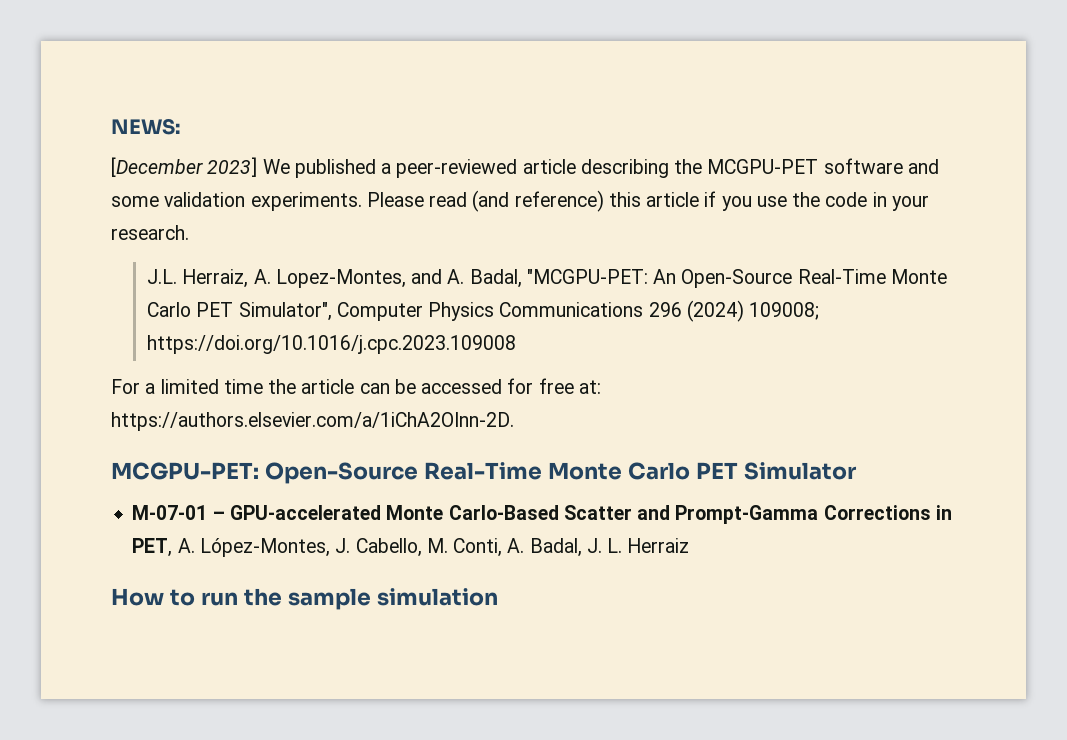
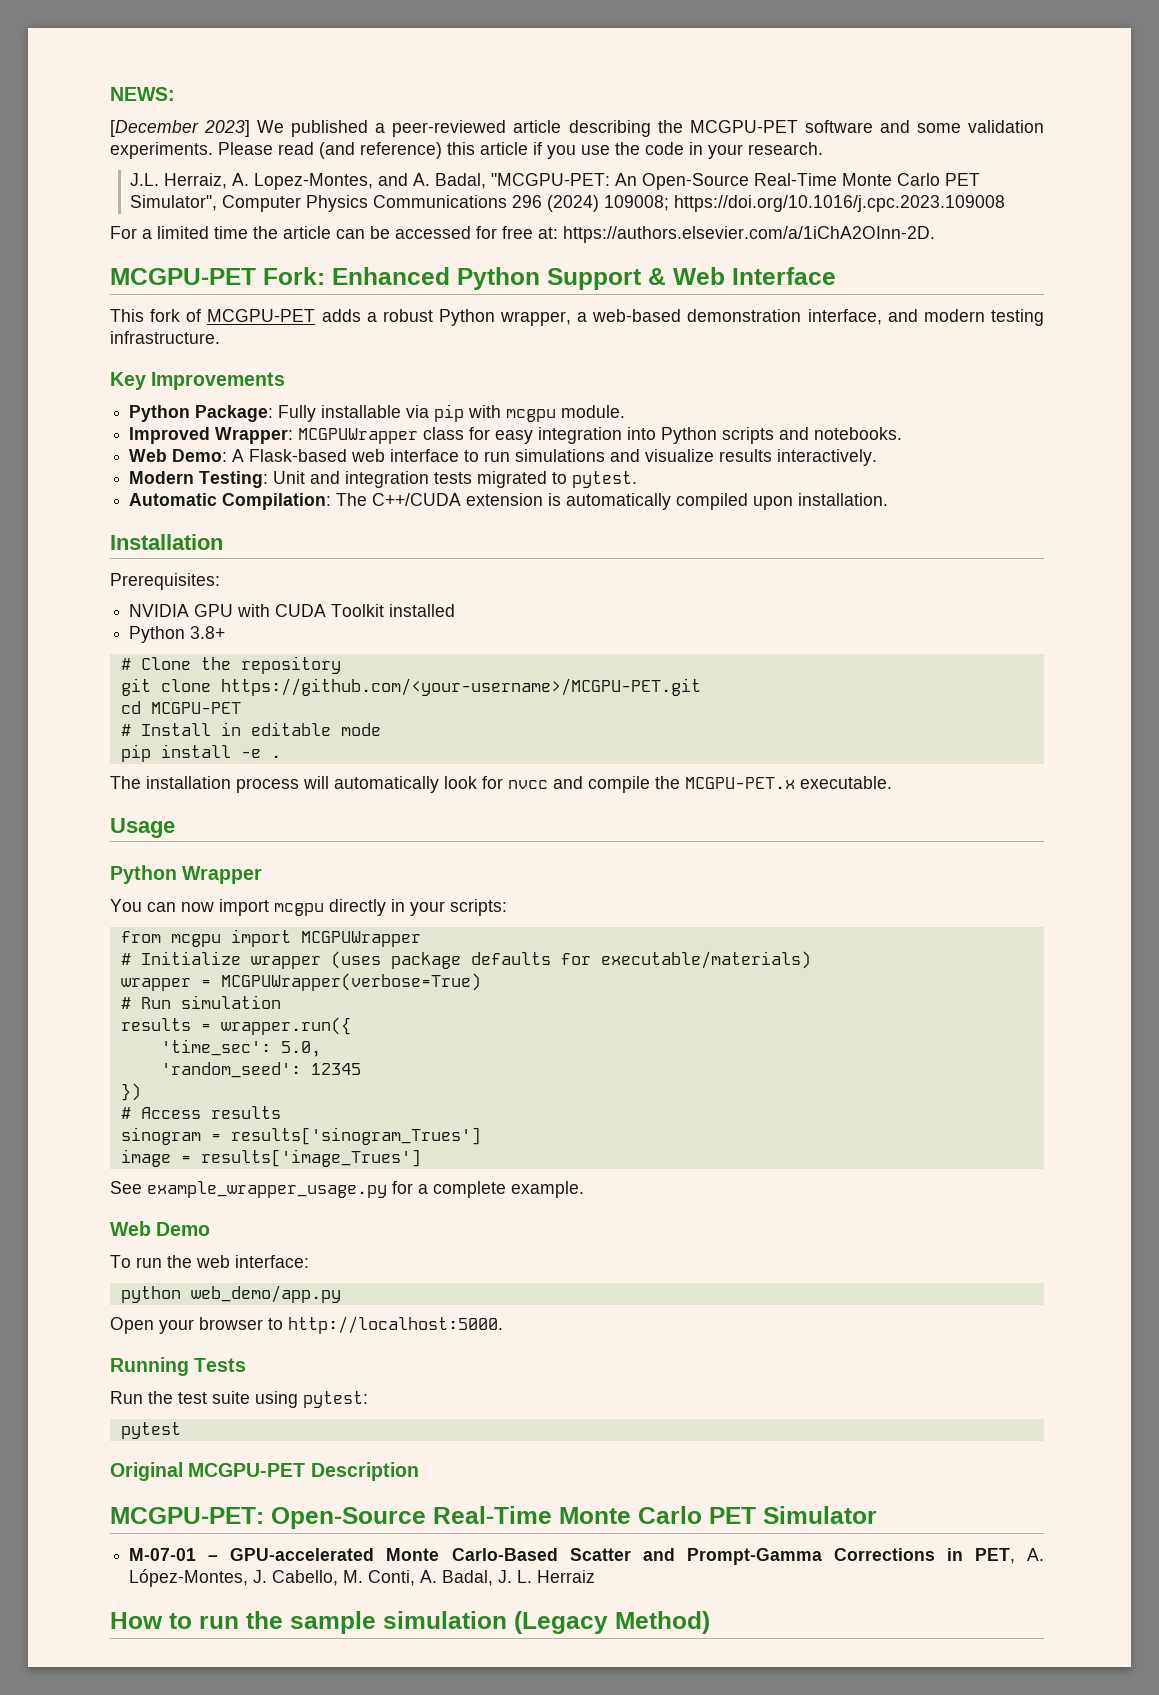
+ MCGPU-PET Fork: Enhanced Python Support & Web Interface
+ This fork of MCGPU-PET adds a robust Python wrapper, a web-based demonstration interface, and modern testing infrastructure.
+ Key Improvements
+ Python Package: Fully installable via pip with mcgpu module.
+ Improved Wrapper: MCGPUWrapper class for easy integration into Python scripts and notebooks.
+ Web Demo: A Flask-based web interface to run simulations and visualize results interactively.
+ Modern Testing: Unit and integration tests migrated to pytest.
+ Automatic Compilation: The C++/CUDA extension is automatically compiled upon installation.
+ Installation
+ Prerequisites:
+ NVIDIA GPU with CUDA Toolkit installed
+ Python 3.8+
+ # Clone the repository
+ git clone https://github.com/<your-username>/MCGPU-PET.git
+ cd MCGPU-PET
+ # Install in editable mode
+ pip install -e .
+ The installation process will automatically look for nvcc and compile the MCGPU-PET.x executable.
+ Usage
+ Python Wrapper
+ You can now import mcgpu directly in your scripts:
+ from mcgpu import MCGPUWrapper
+ # Initialize wrapper (uses package defaults for executable/materials)
+ wrapper = MCGPUWrapper(verbose=True)
+ # Run simulation
+ results = wrapper.run({
+ 'time_sec': 5.0,
+ 'random_seed': 12345
+ })
+ # Access results
+ sinogram = results['sinogram_Trues']
+ image = results['image_Trues']
+ See example_wrapper_usage.py for a complete example.
+ Web Demo
+ To run the web interface:
+ python web_demo/app.py
+ Open your browser to http://localhost:5000.
+ Running Tests
+ Run the test suite using pytest:
+ pytest
+ Original MCGPU-PET Description
- How to run the sample simulation
+ How to run the sample simulation (Legacy Method)

